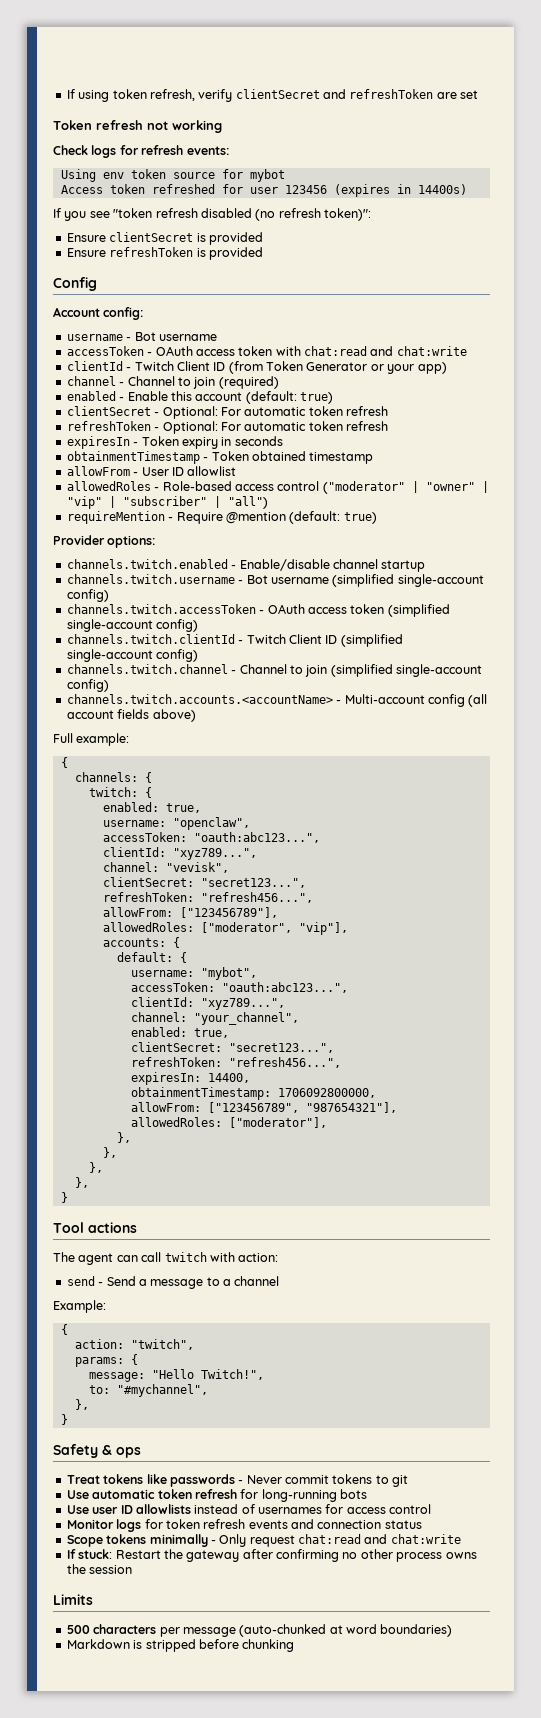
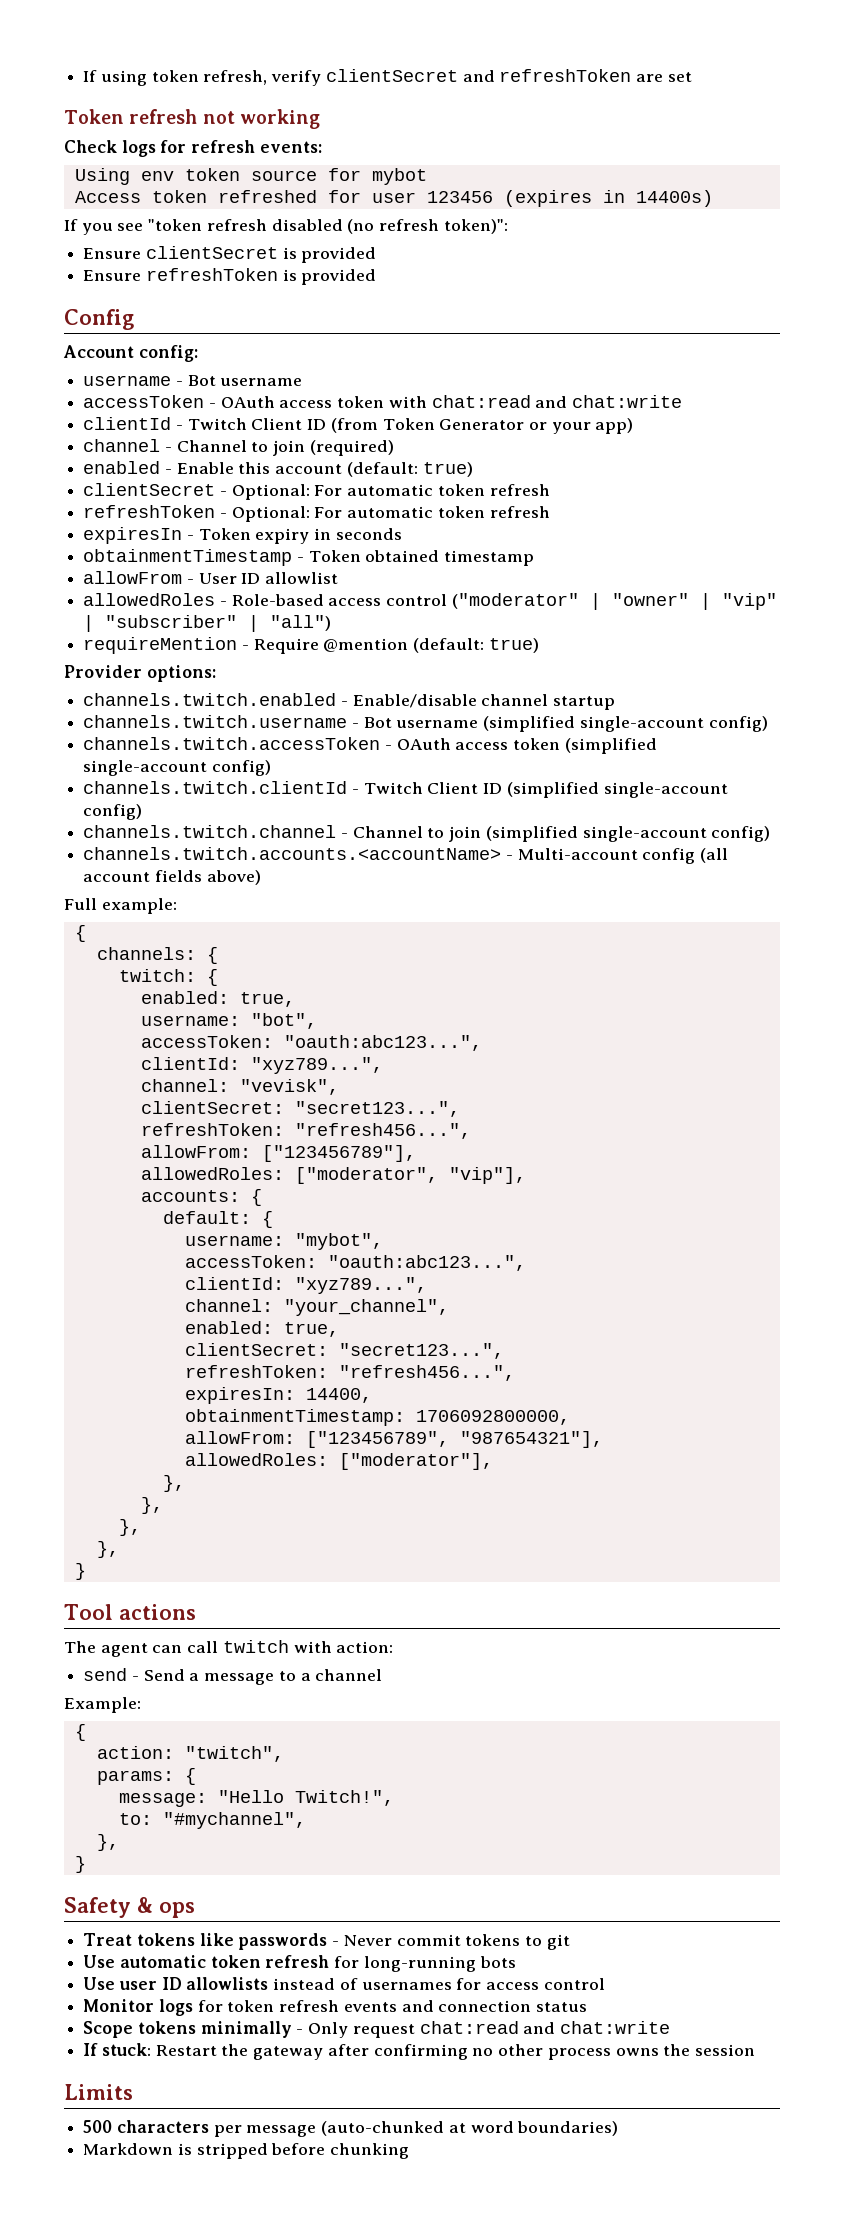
- username: "openclaw",
+ username: "bot",

